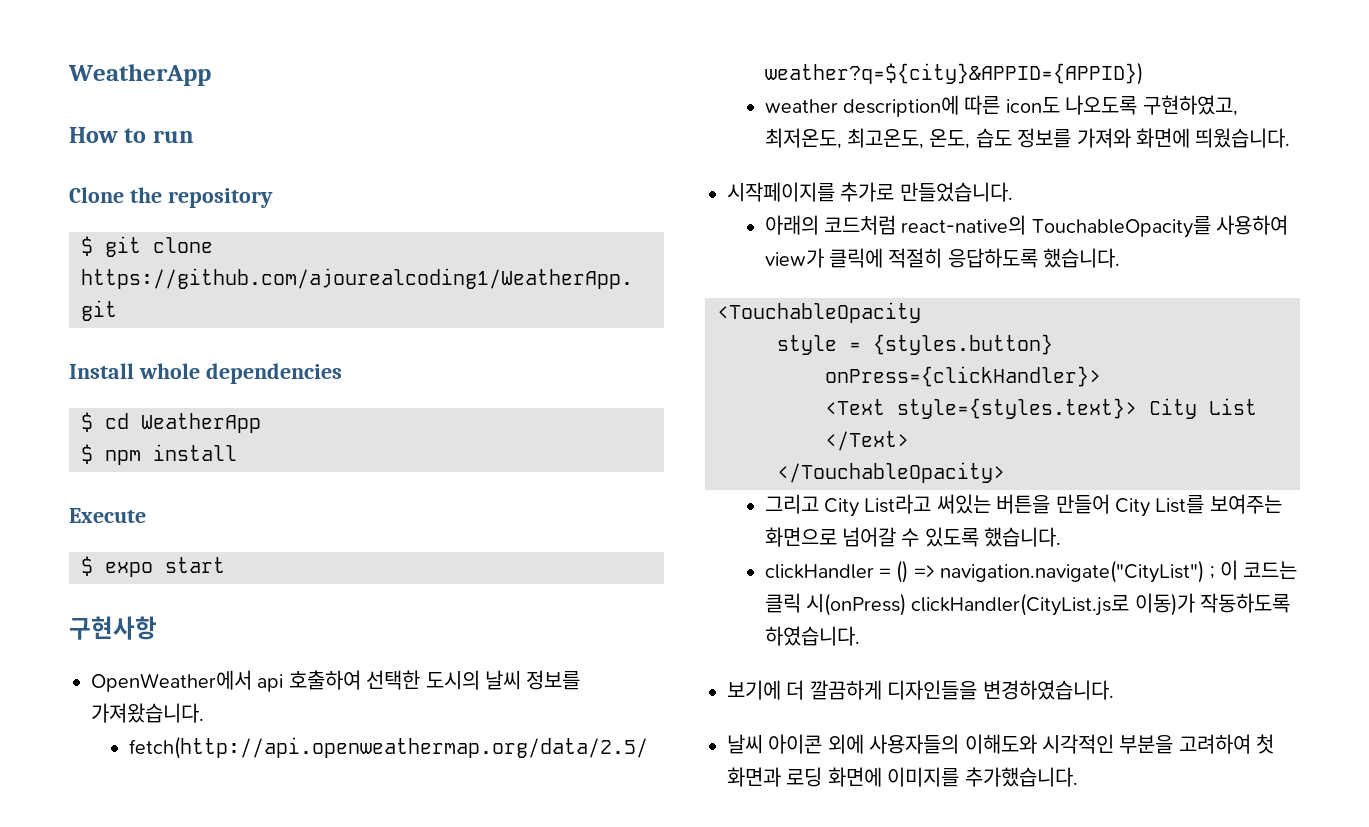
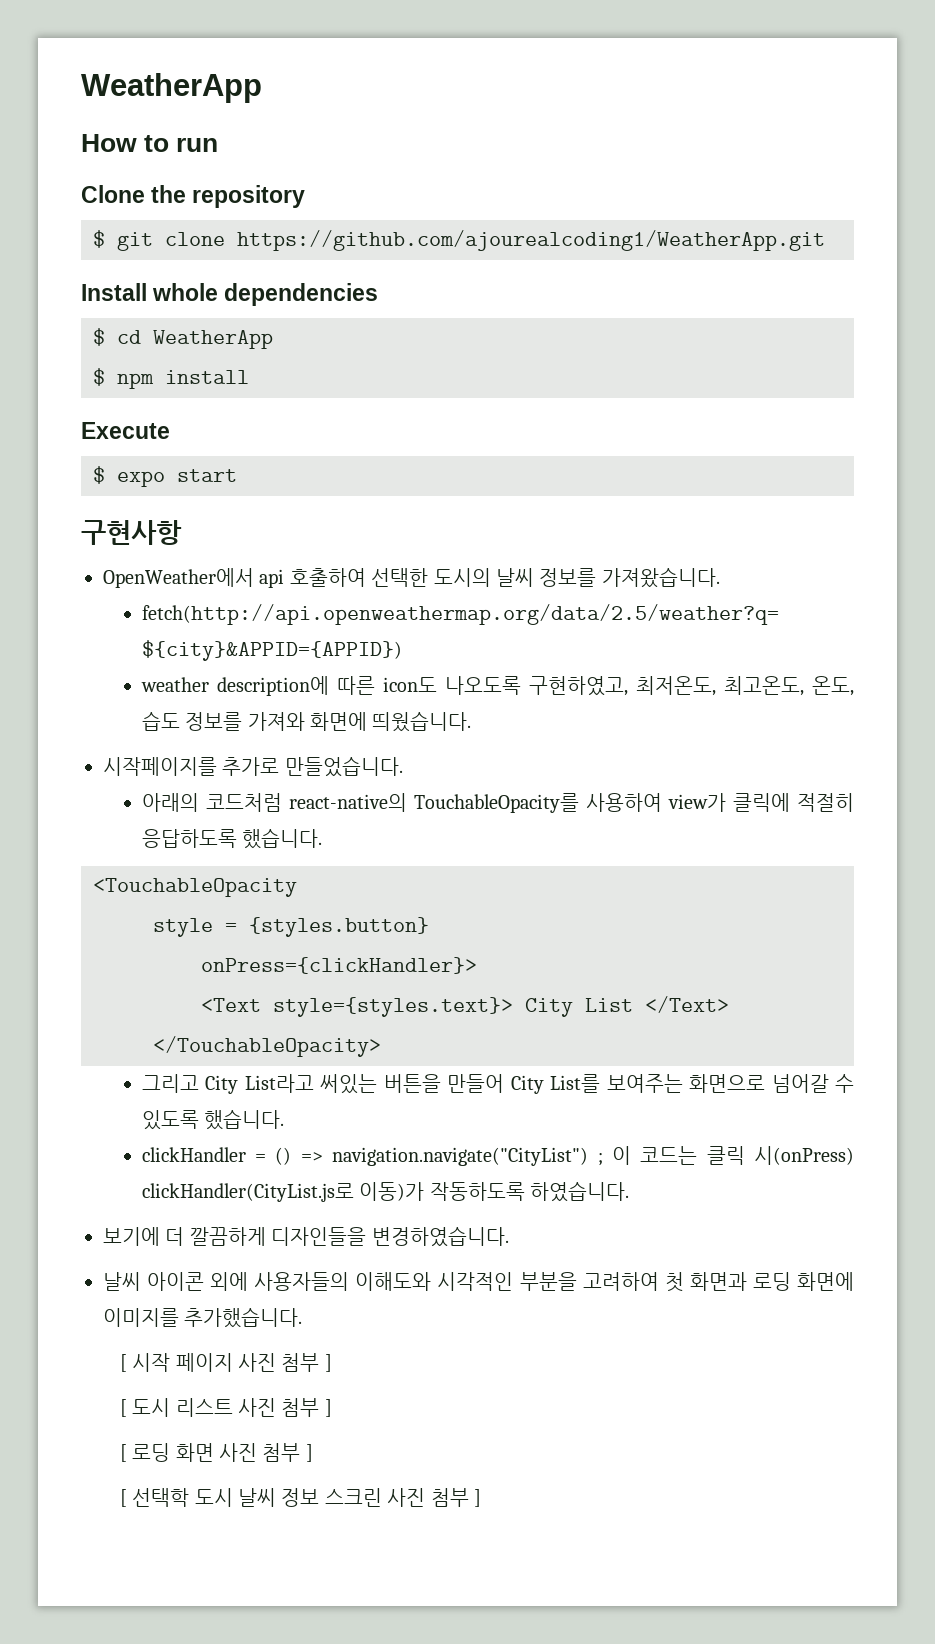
+ [ 시작 페이지 사진 첨부 ]
+ [ 도시 리스트 사진 첨부 ]
+ [ 로딩 화면 사진 첨부 ]
+ [ 선택학 도시 날씨 정보 스크린 사진 첨부 ]

